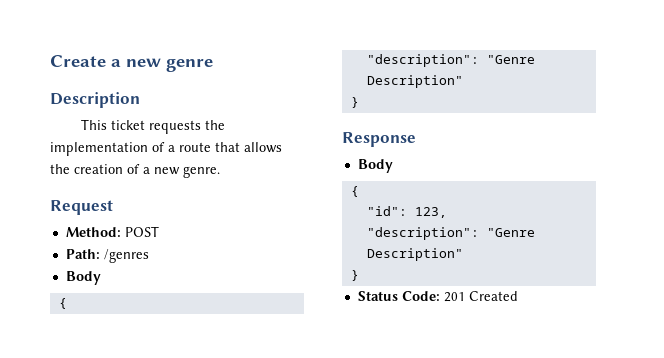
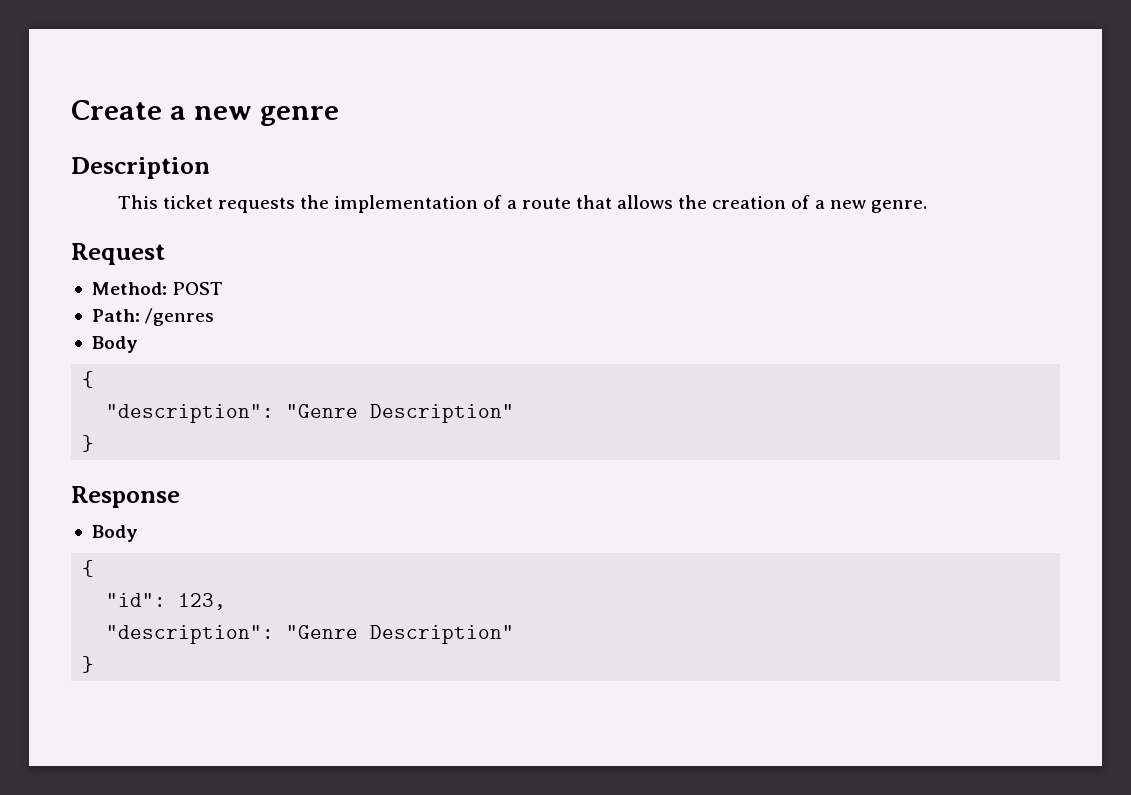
- Status Code: 201 Created

